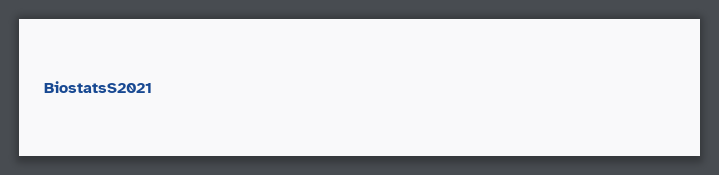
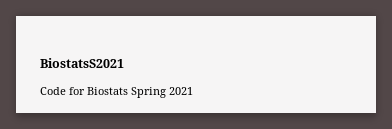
+ Code for Biostats Spring 2021

